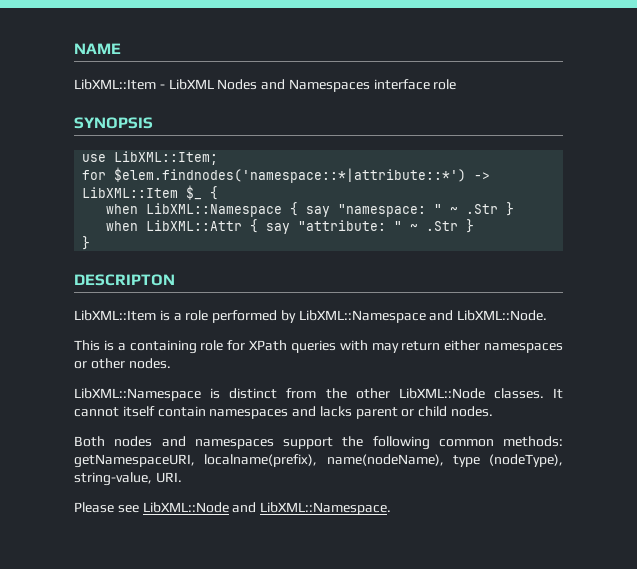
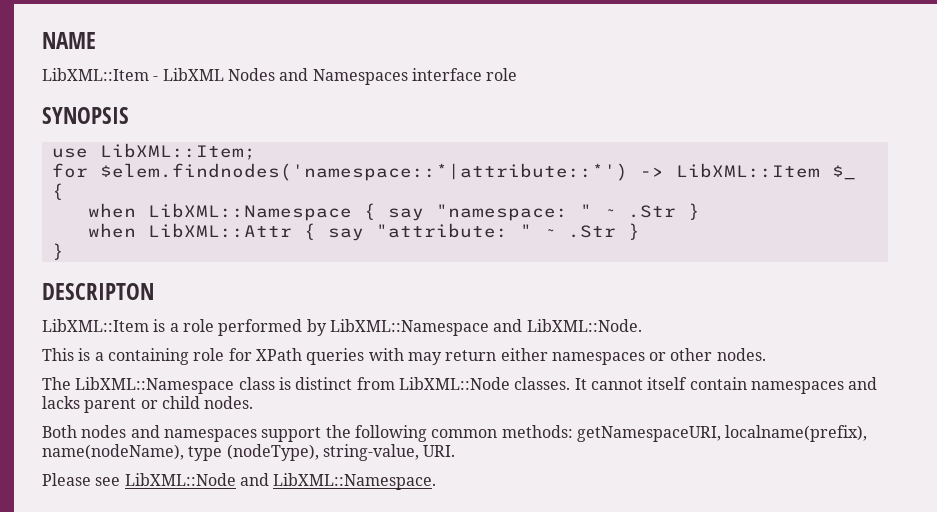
- LibXML::Namespace is distinct from the other LibXML::Node classes.
+ The LibXML::Namespace class is distinct from LibXML::Node classes.

